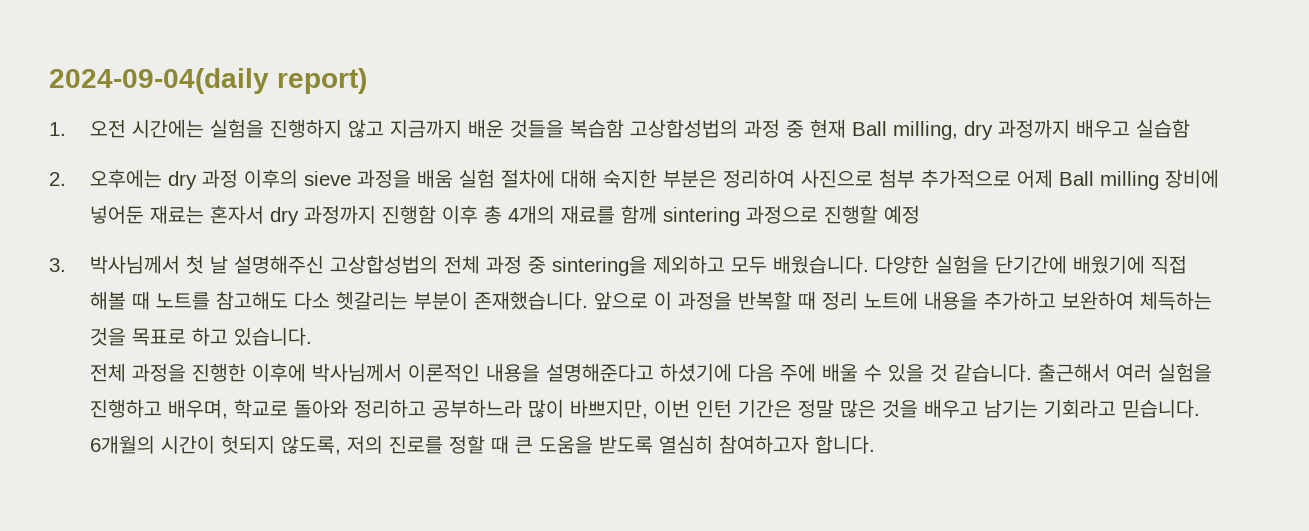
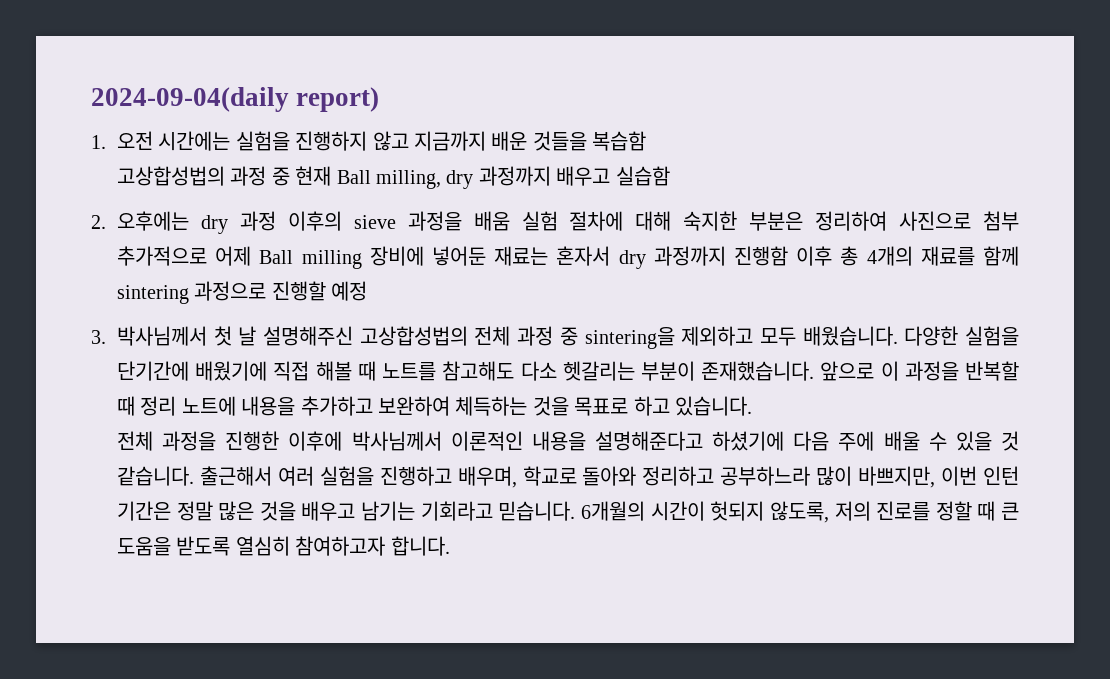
- 1. 오전 시간에는 실험을 진행하지 않고 지금까지 배운 것들을 복습함 고상합성법의 과정 중 현재 Ball milling, dry 과정까지 배우고 실습함
+ 1. 오전 시간에는 실험을 진행하지 않고 지금까지 배운 것들을 복습함
+ 고상합성법의 과정 중 현재 Ball milling, dry 과정까지 배우고 실습함

